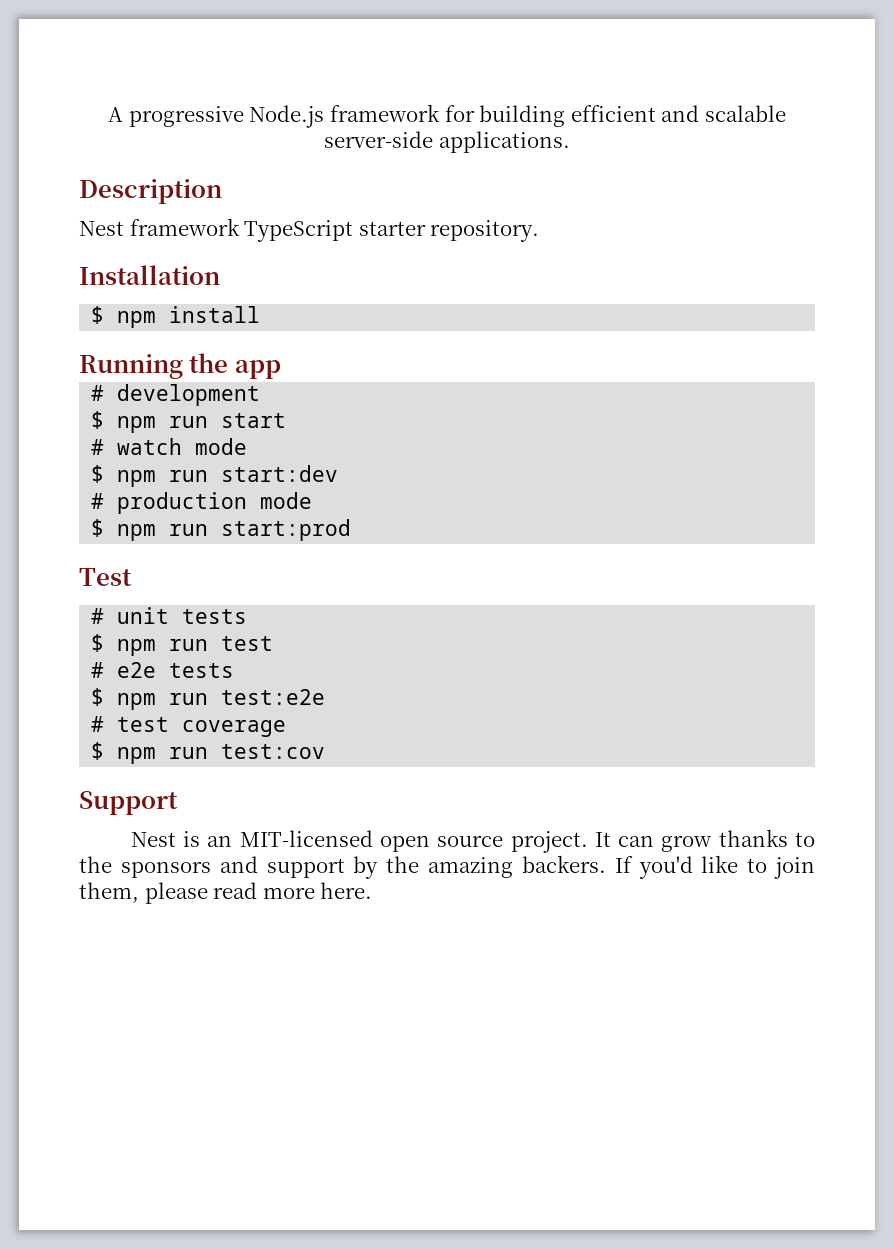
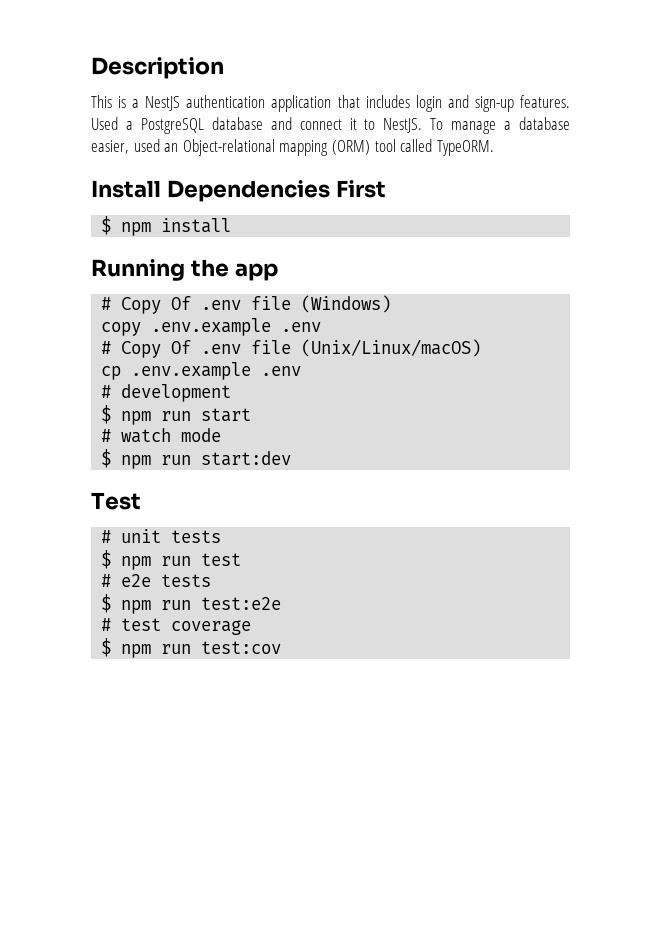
- A progressive Node.js framework for building efficient and scalable server-side applications.
  Description
- Nest framework TypeScript starter repository.
- Installation
+ This is a NestJS authentication application that includes login and sign-up features. Used a PostgreSQL database and connect it to NestJS. To manage a database easier, used an Object-relational mapping (ORM) tool called TypeORM.
+ Install Dependencies First
+ # Copy Of .env file (Windows)
+ copy .env.example .env
+ # Copy Of .env file (Unix/Linux/macOS)
+ cp .env.example .env
- # production mode
- $ npm run start:prod
- Support
- Nest is an MIT-licensed open source project. It can grow thanks to the sponsors and support by the amazing backers. If you'd like to join them, please read more here.

